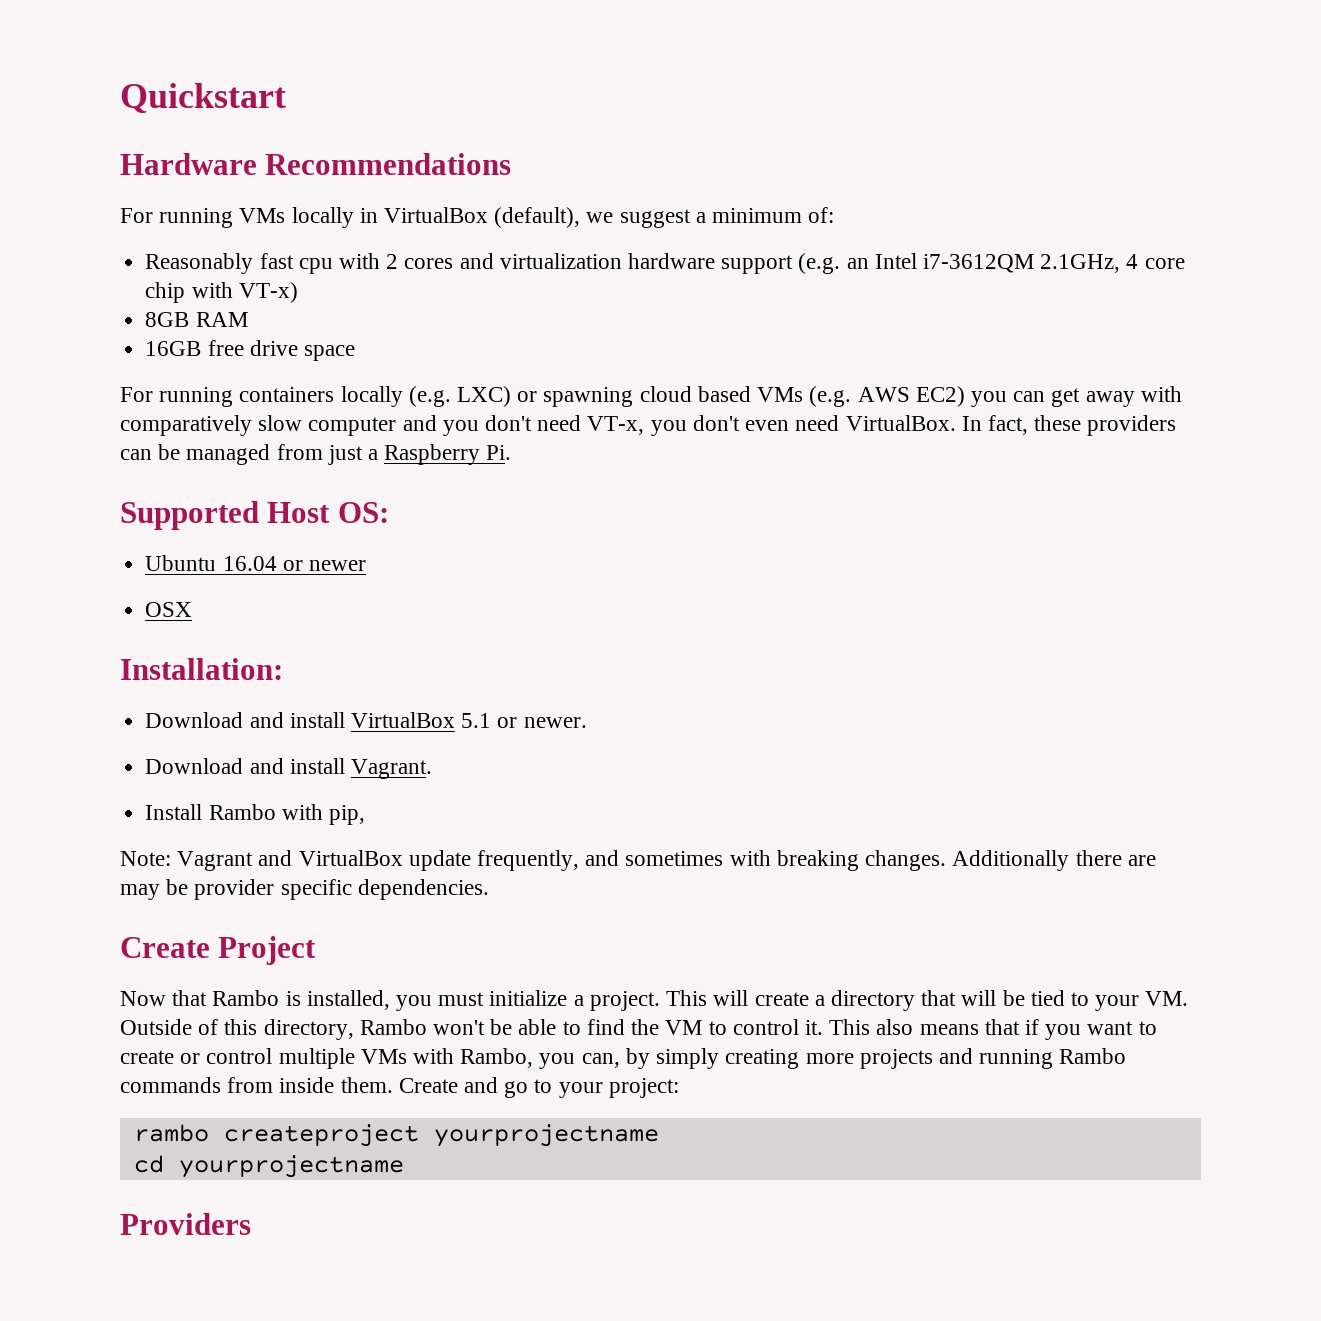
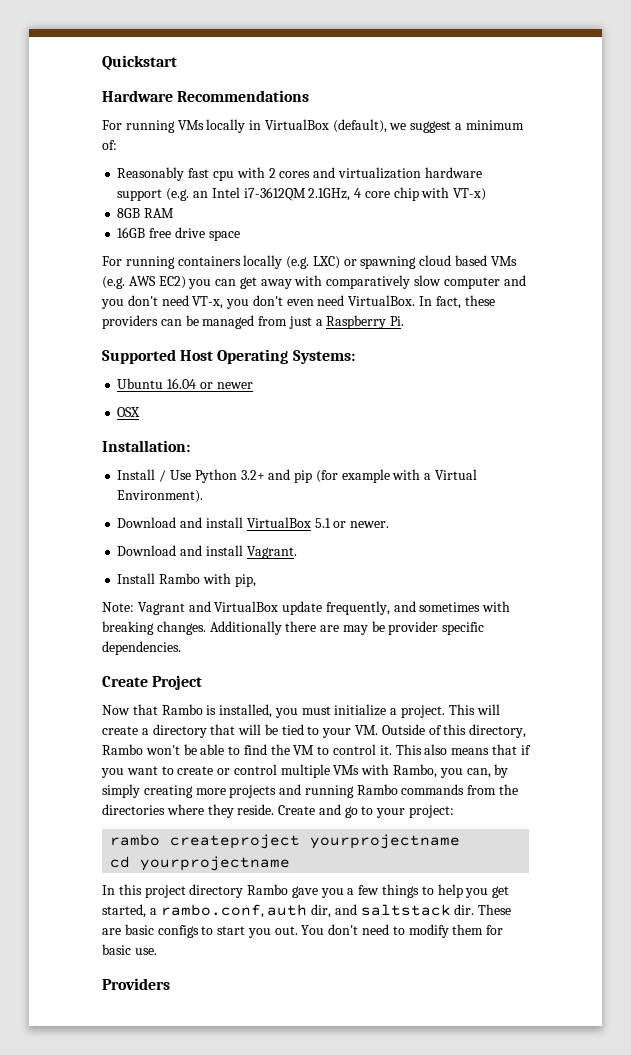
- Supported Host OS:
+ Supported Host Operating Systems:
+ Install / Use Python 3.2+ and pip (for example with a Virtual Environment).
- This also means that if you want to create or control multiple VMs with Rambo, you can, by simply creating more projects and running Rambo commands from inside them.
+ This also means that if you want to create or control multiple VMs with Rambo, you can, by simply creating more projects and running Rambo commands from the directories where they reside.
+ In this project directory Rambo gave you a few things to help you get started, a rambo.conf, auth dir, and saltstack dir. These are basic configs to start you out. You don't need to modify them for basic use.

